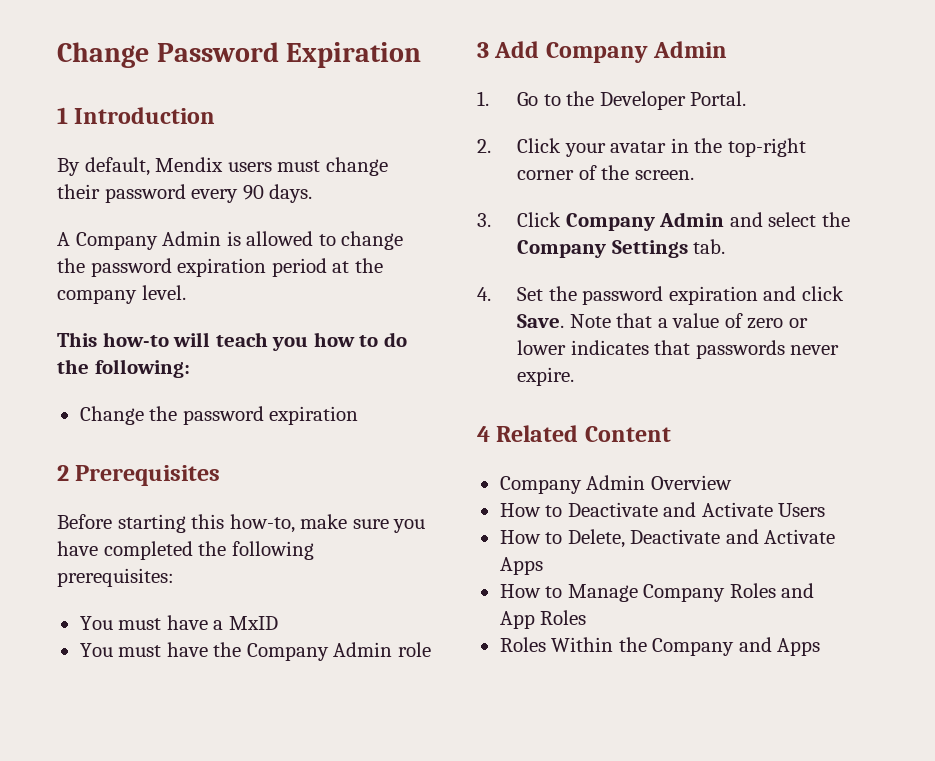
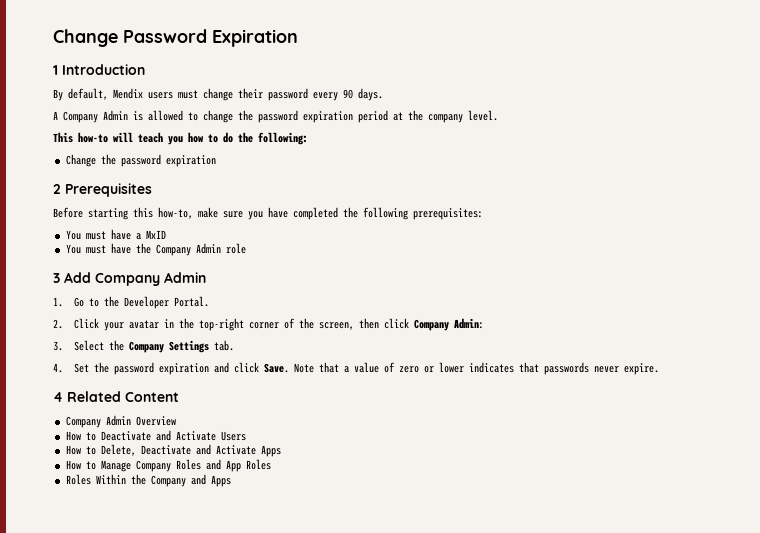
- 2. Click your avatar in the top-right corner of the screen.
- 3. Click Company Admin and select the Company Settings tab.
+ 2. Click your avatar in the top-right corner of the screen, then click Company Admin:
+ 3. Select the Company Settings tab.

